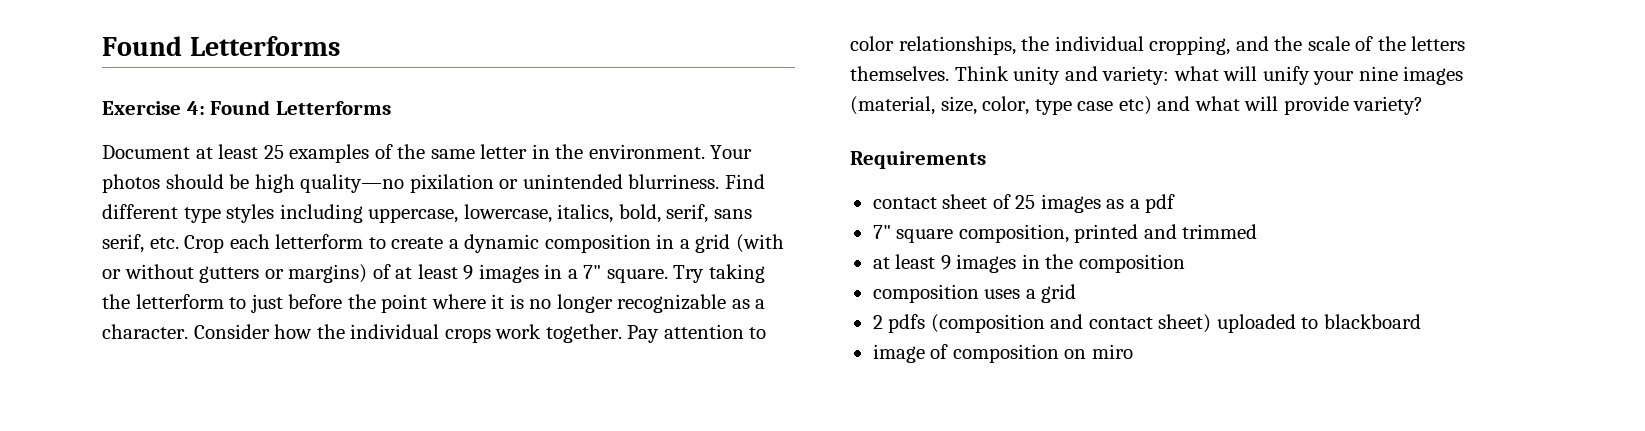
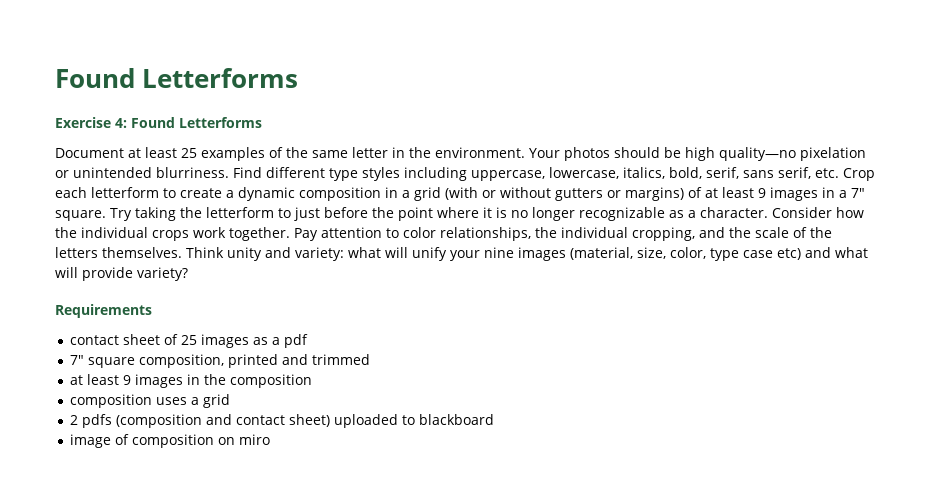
- Your photos should be high quality—no pixilation or unintended blurriness.
+ Your photos should be high quality—no pixelation or unintended blurriness.

